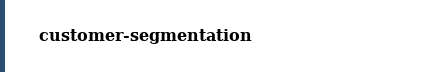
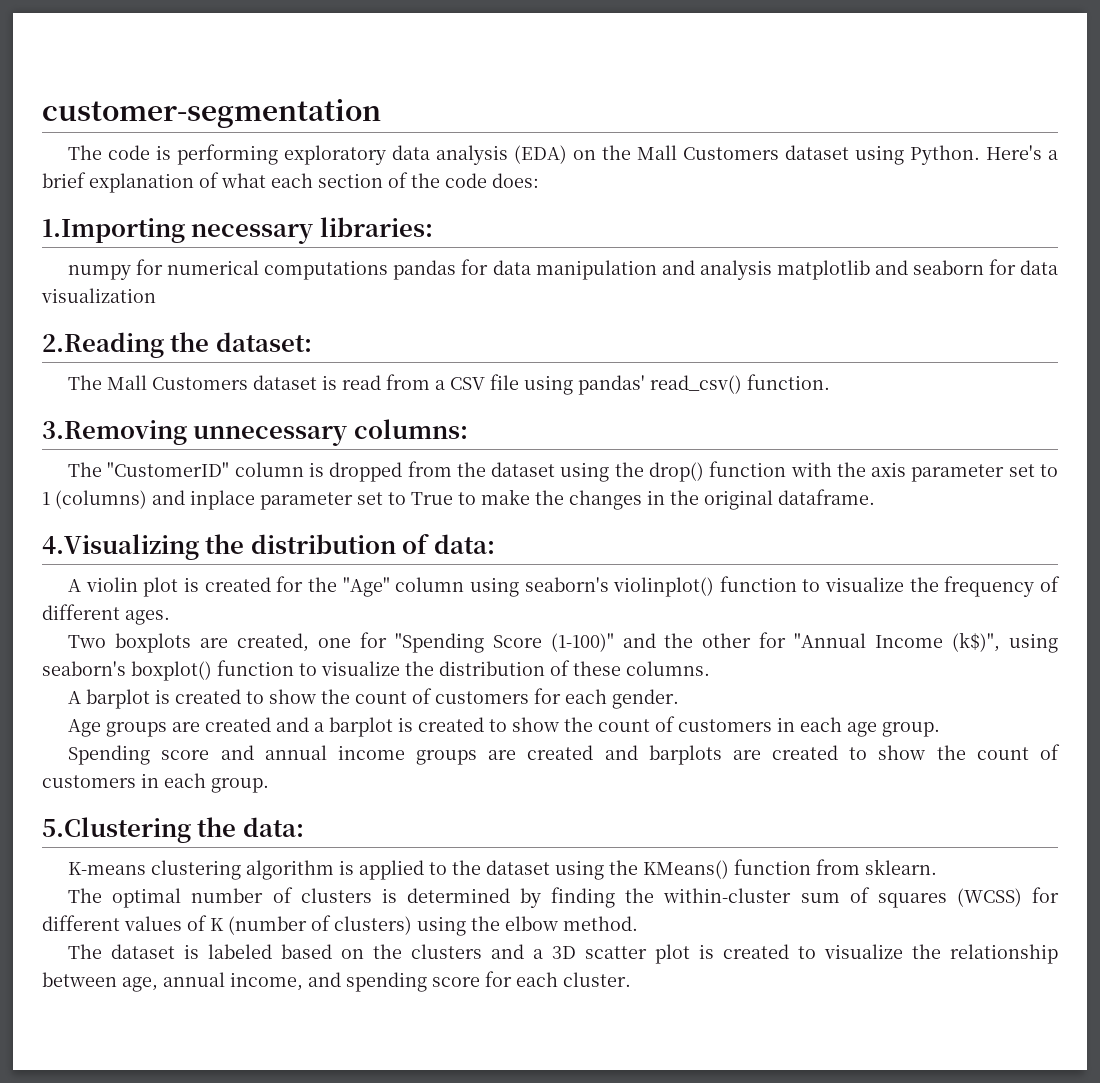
+ The code is performing exploratory data analysis (EDA) on the Mall Customers dataset using Python. Here's a brief explanation of what each section of the code does:
+ 1.Importing necessary libraries:
+ numpy for numerical computations pandas for data manipulation and analysis matplotlib and seaborn for data visualization
+ 2.Reading the dataset:
+ The Mall Customers dataset is read from a CSV file using pandas' read_csv() function.
+ 3.Removing unnecessary columns:
+ The "CustomerID" column is dropped from the dataset using the drop() function with the axis parameter set to 1 (columns) and inplace parameter set to True to make the changes in the original dataframe.
+ 4.Visualizing the distribution of data:
+ A violin plot is created for the "Age" column using seaborn's violinplot() function to visualize the frequency of different ages.
+ Two boxplots are created, one for "Spending Score (1-100)" and the other for "Annual Income (k$)", using seaborn's boxplot() function to visualize the distribution of these columns.
+ A barplot is created to show the count of customers for each gender.
+ Age groups are created and a barplot is created to show the count of customers in each age group.
+ Spending score and annual income groups are created and barplots are created to show the count of customers in each group.
+ 5.Clustering the data:
+ K-means clustering algorithm is applied to the dataset using the KMeans() function from sklearn.
+ The optimal number of clusters is determined by finding the within-cluster sum of squares (WCSS) for different values of K (number of clusters) using the elbow method.
+ The dataset is labeled based on the clusters and a 3D scatter plot is created to visualize the relationship between age, annual income, and spending score for each cluster.

